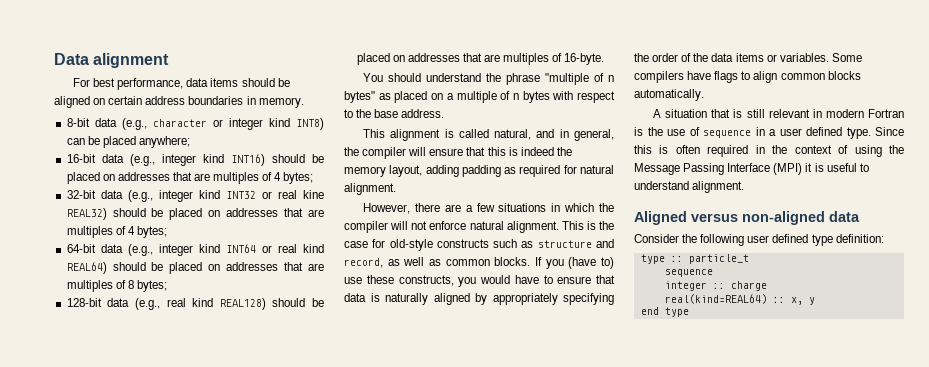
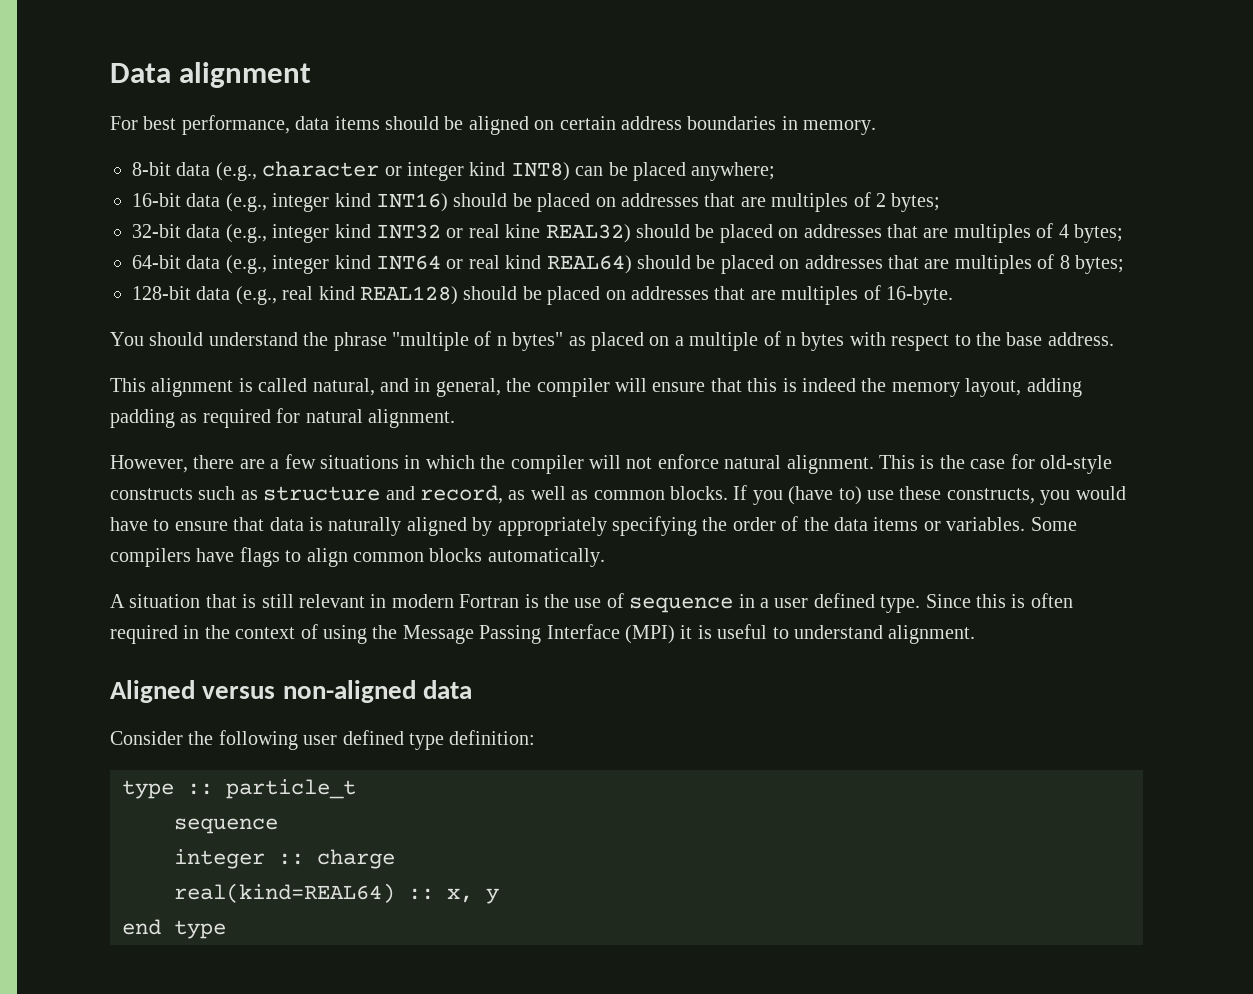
- 16-bit data (e.g., integer kind INT16) should be placed on addresses that are multiples of 4 bytes;
+ 16-bit data (e.g., integer kind INT16) should be placed on addresses that are multiples of 2 bytes;

